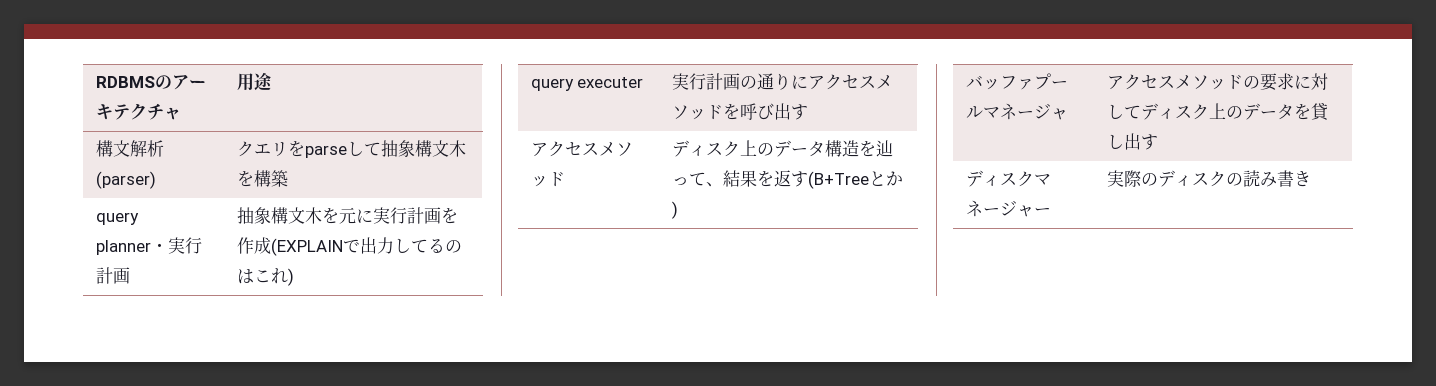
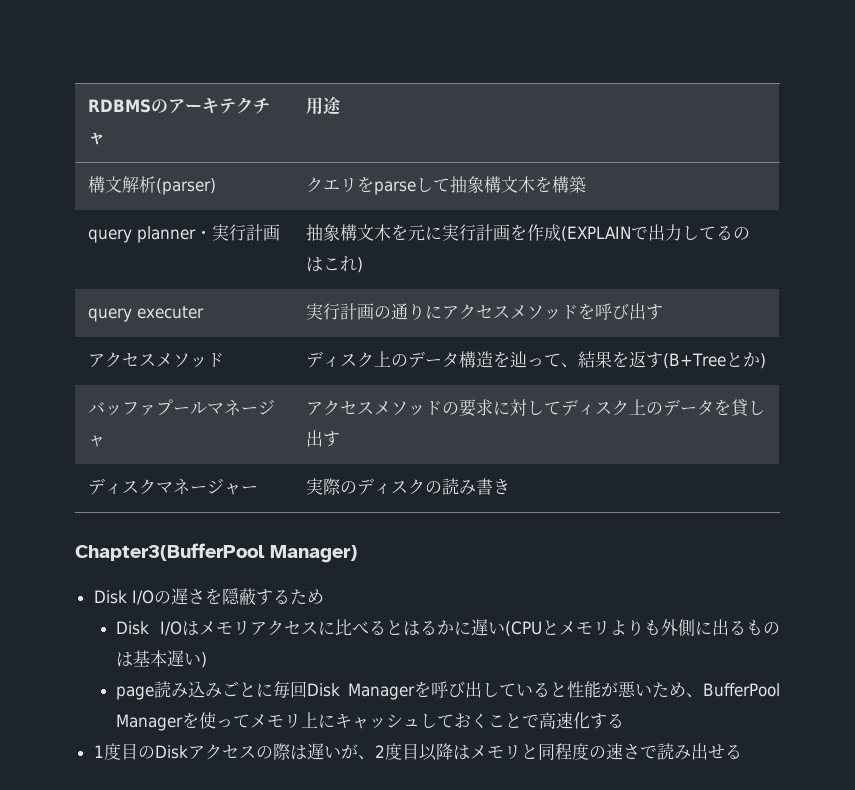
+ Chapter3(BufferPool Manager)
+ Disk I/Oの遅さを隠蔽するため
+ Disk I/Oはメモリアクセスに比べるとはるかに遅い(CPUとメモリよりも外側に出るものは基本遅い)
+ page読み込みごとに毎回Disk Managerを呼び出していると性能が悪いため、BufferPool Managerを使ってメモリ上にキャッシュしておくことで高速化する
+ 1度目のDiskアクセスの際は遅いが、2度目以降はメモリと同程度の速さで読み出せる

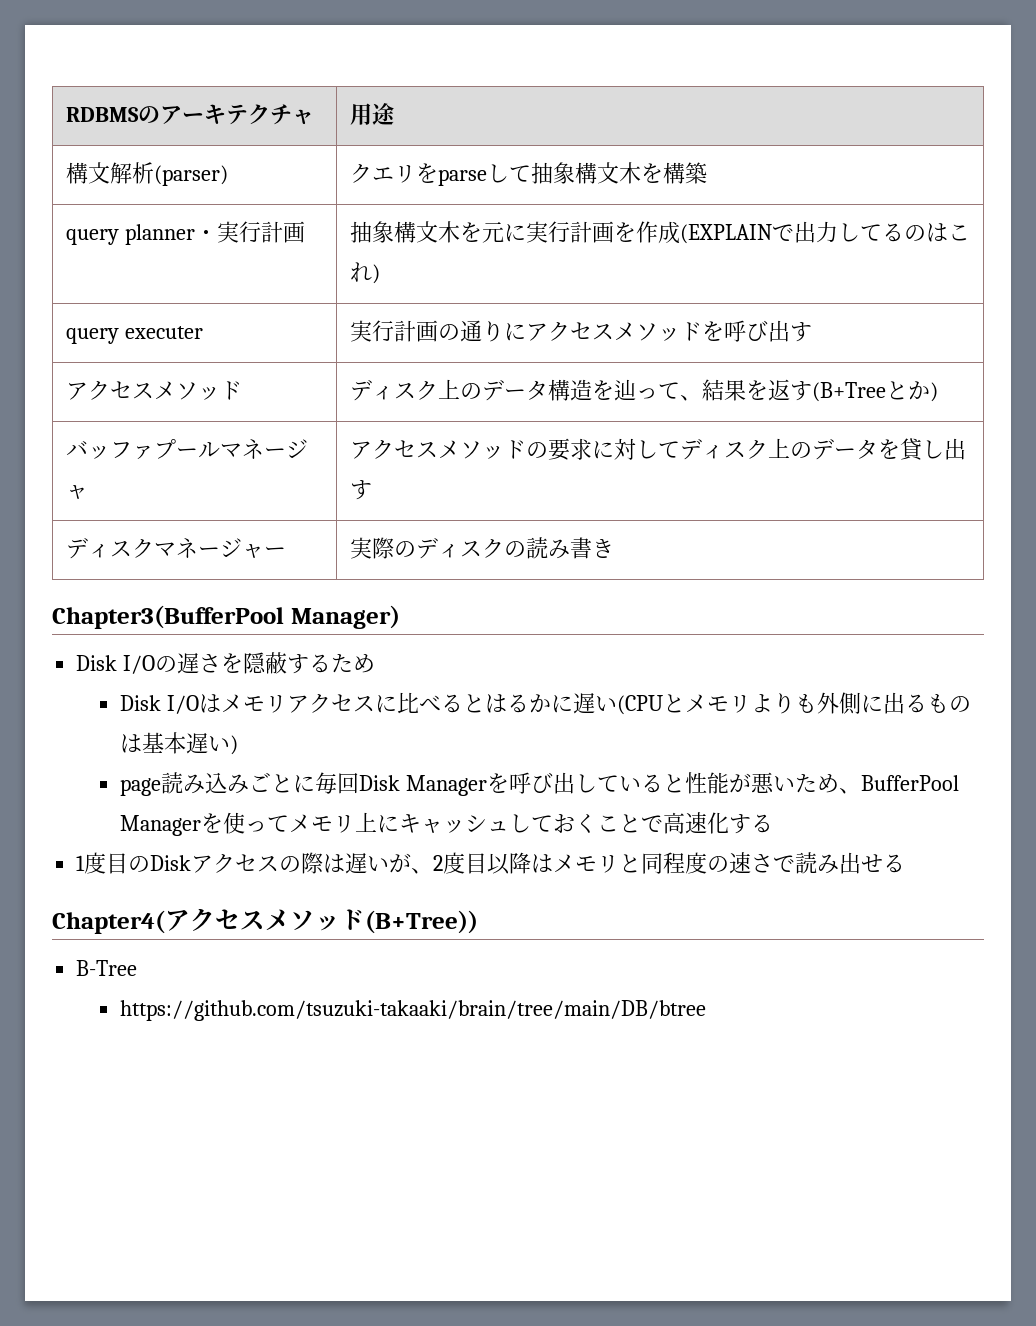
+ Chapter4(アクセスメソッド(B+Tree))
+ B-Tree
+ https://github.com/tsuzuki-takaaki/brain/tree/main/DB/btree

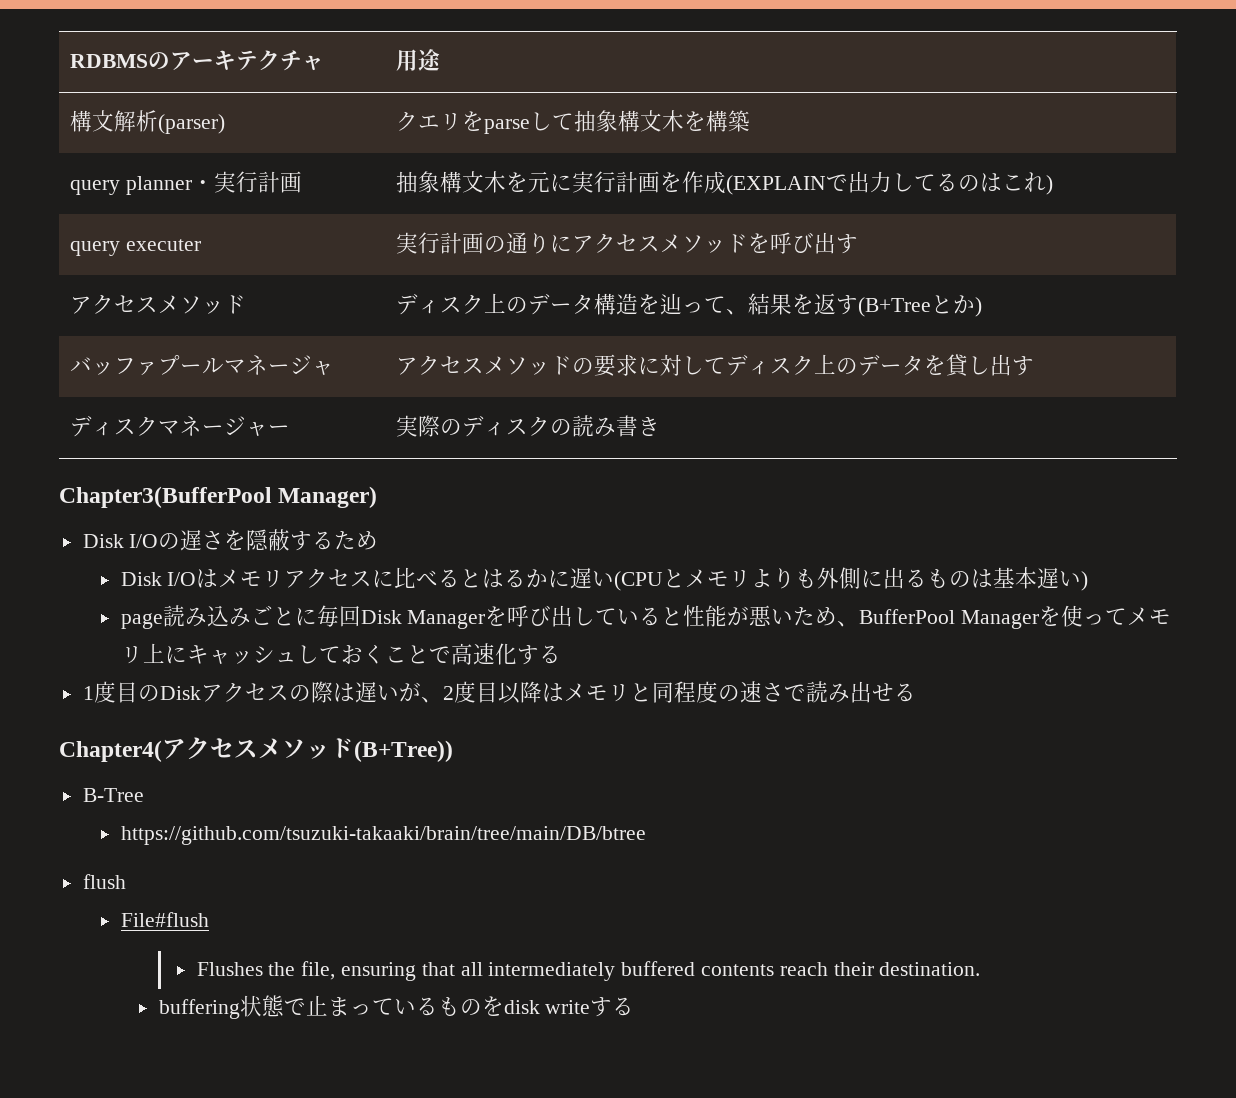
+ flush
+ File#flush
+ Flushes the file, ensuring that all intermediately buffered contents reach their destination.
+ buffering状態で止まっているものをdisk writeする

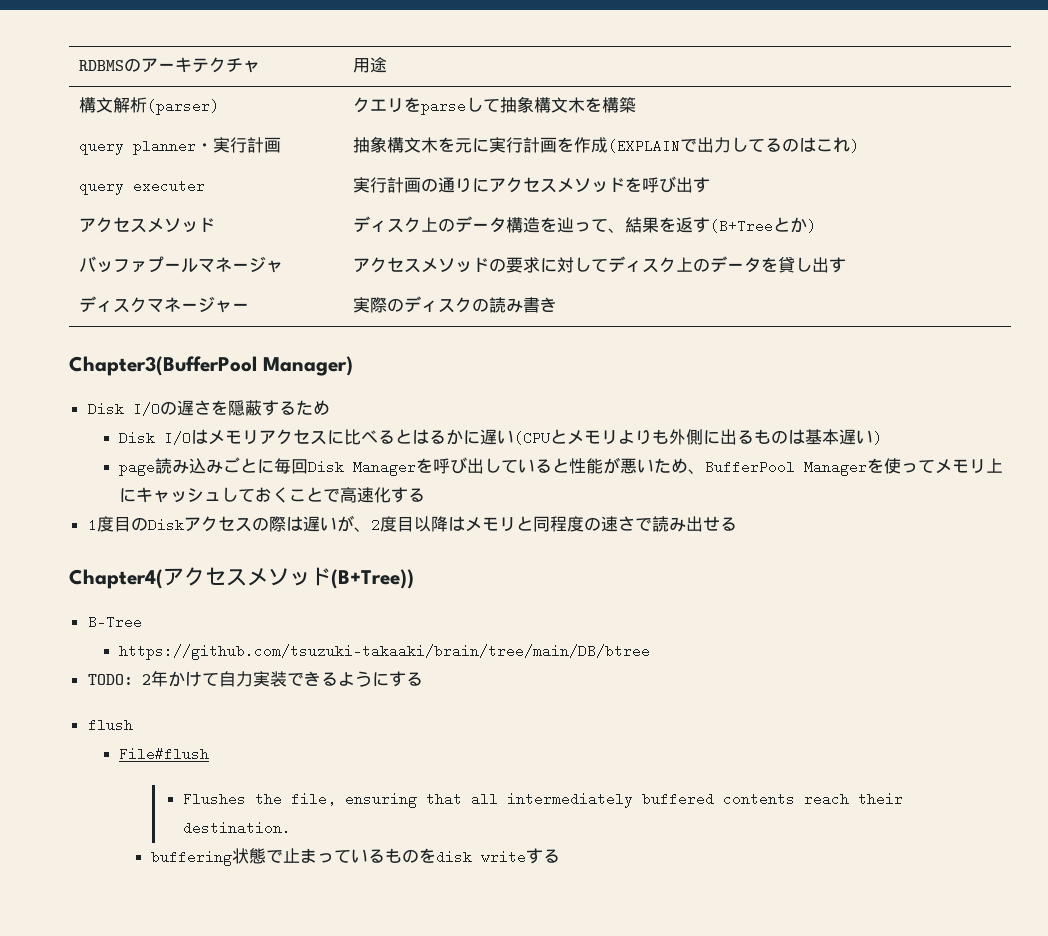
+ TODO: 2年かけて自力実装できるようにする

